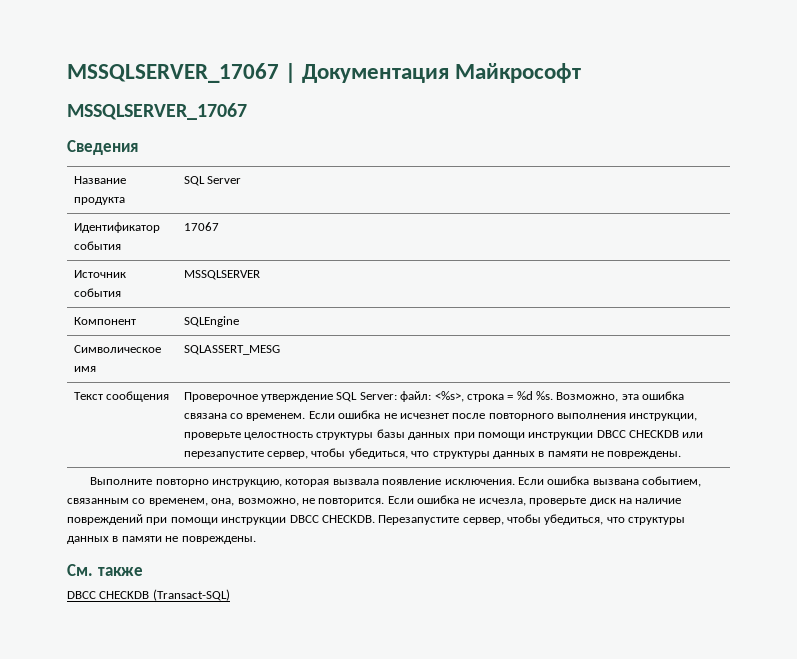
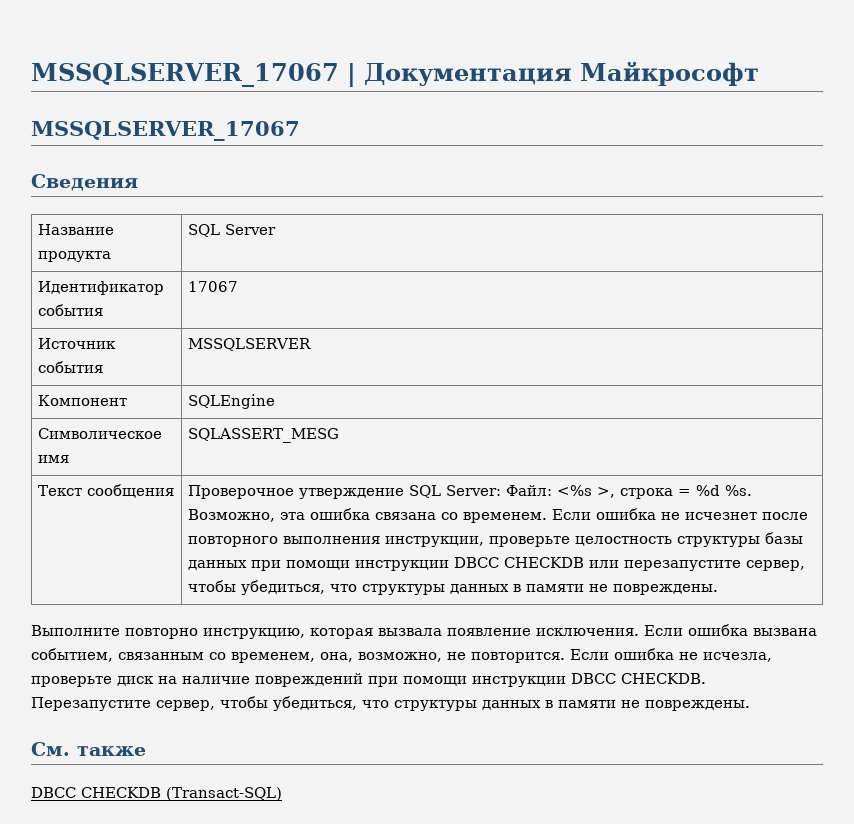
- Проверочное утверждение SQL Server: файл: <%s>, строка = %d %s.
+ Проверочное утверждение SQL Server: Файл: <%s >, строка = %d %s.

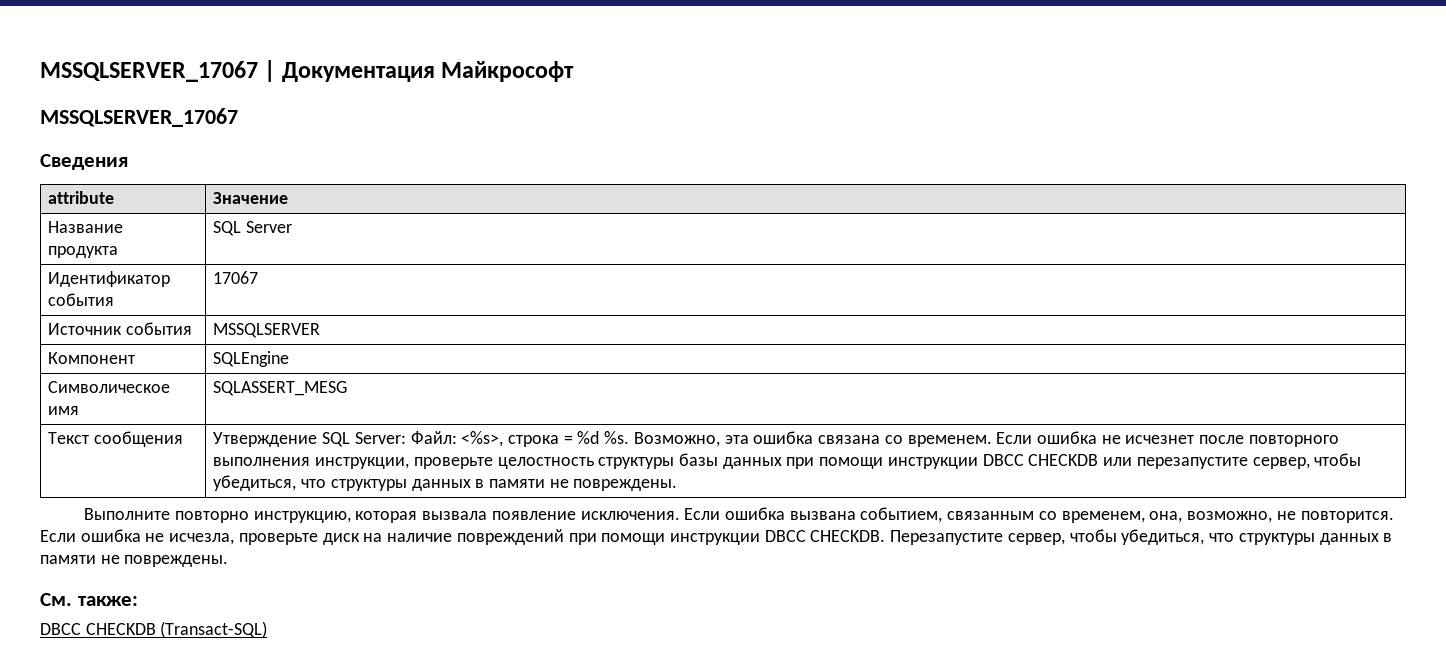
+ attribute | Значение
- Проверочное утверждение SQL Server: Файл: <%s >, строка = %d %s.
+ Утверждение SQL Server: Файл: <%s>, строка = %d %s.
- См. также
+ См. также:

